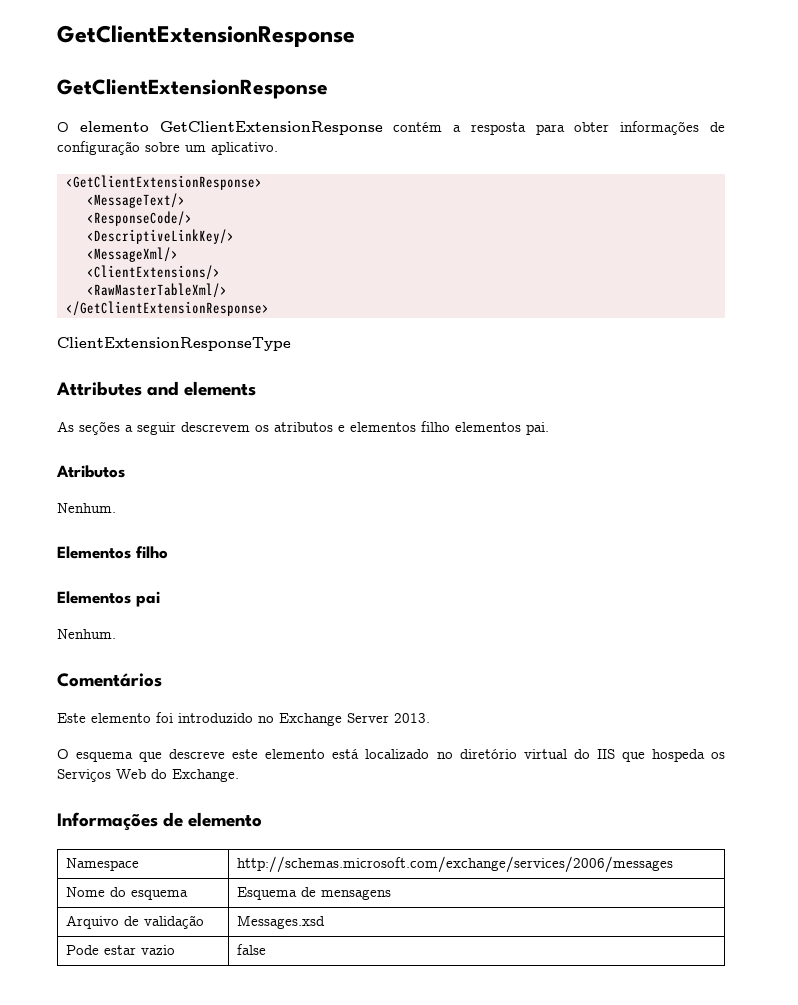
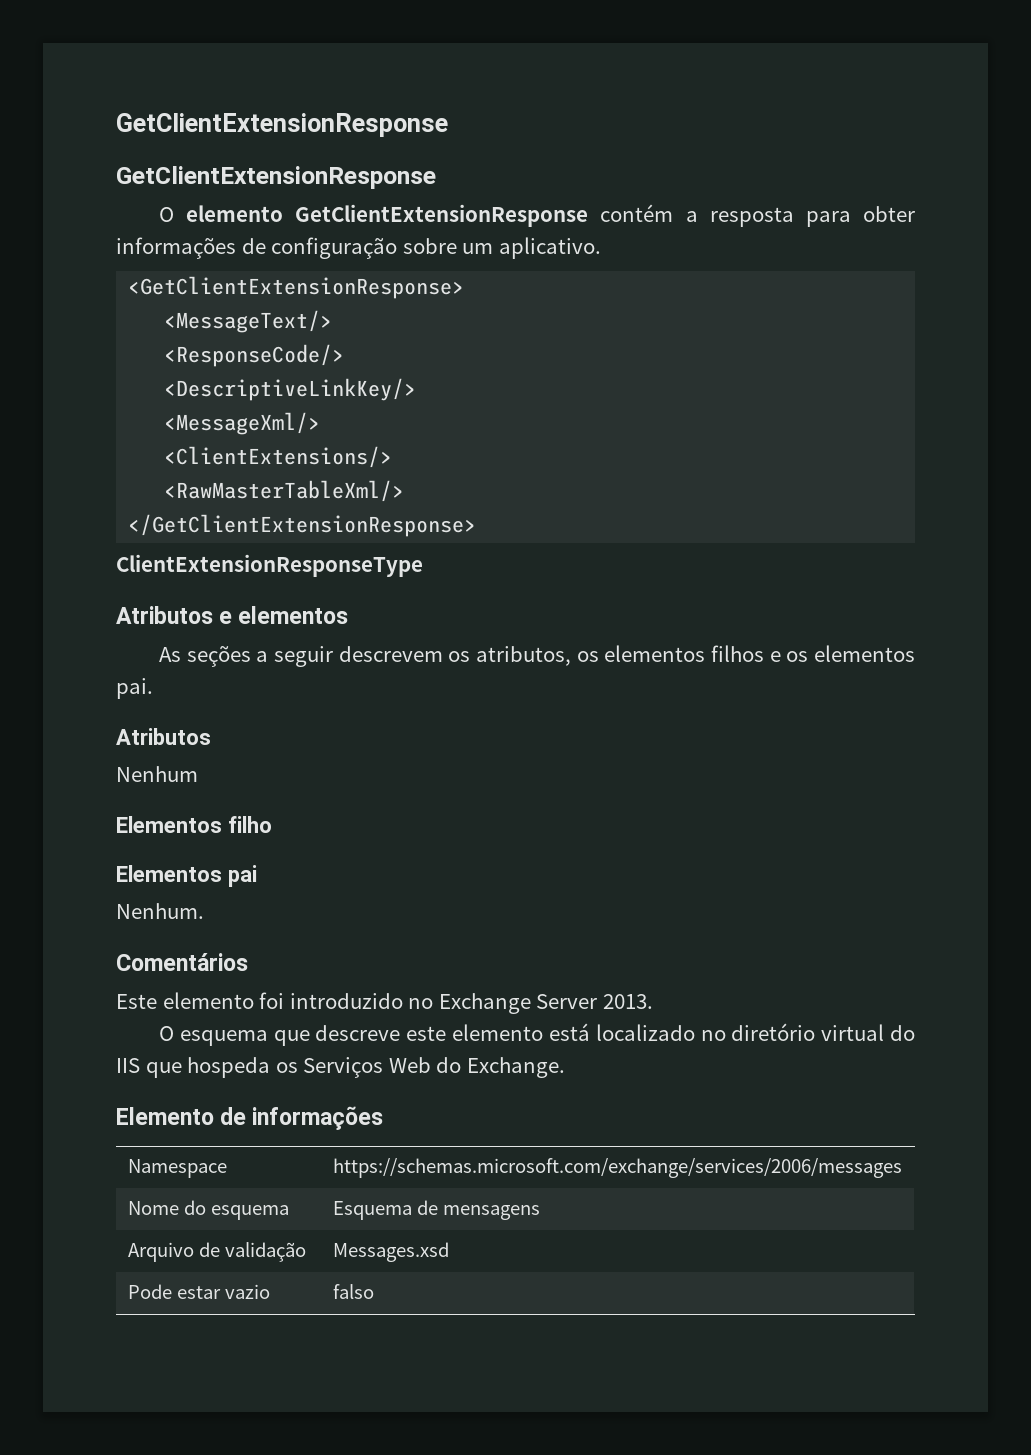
- Attributes and elements
+ Atributos e elementos
- As seções a seguir descrevem os atributos e elementos filho elementos pai.
+ As seções a seguir descrevem os atributos, os elementos filhos e os elementos pai.
  Atributos
- Nenhum.
+ Nenhum
- Informações de elemento
+ Elemento de informações
- Namespace | http://schemas.microsoft.com/exchange/services/2006/messages
+ Namespace | https://schemas.microsoft.com/exchange/services/2006/messages
- Pode estar vazio | false
+ Pode estar vazio | falso

